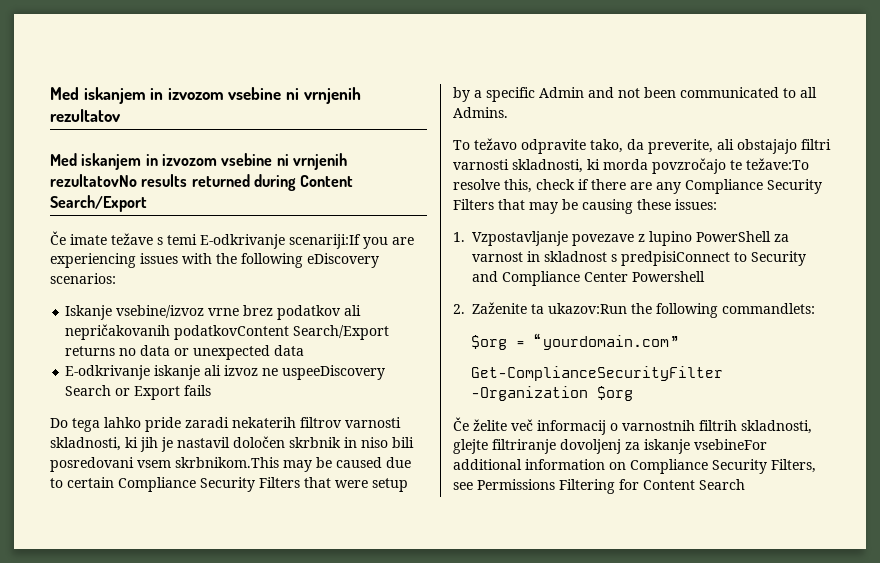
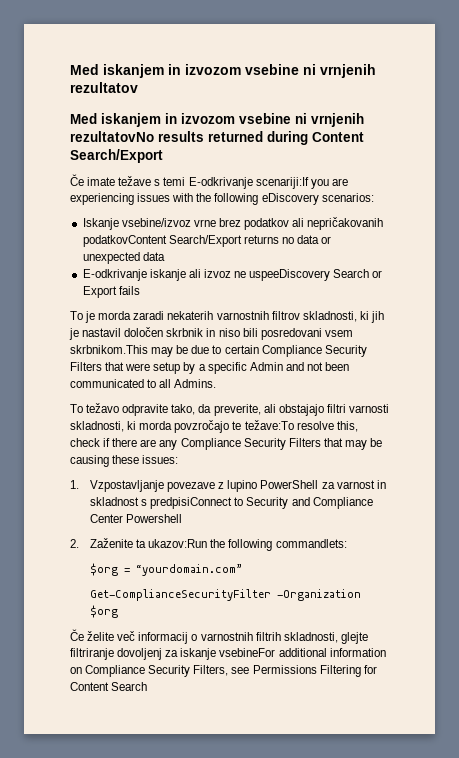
- Do tega lahko pride zaradi nekaterih filtrov varnosti skladnosti, ki jih je nastavil določen skrbnik in niso bili posredovani vsem skrbnikom.This may be caused due to certain Compliance Security Filters that were setup by a specific Admin and not been communicated to all Admins.
+ To je morda zaradi nekaterih varnostnih filtrov skladnosti, ki jih je nastavil določen skrbnik in niso bili posredovani vsem skrbnikom.This may be due to certain Compliance Security Filters that were setup by a specific Admin and not been communicated to all Admins.

